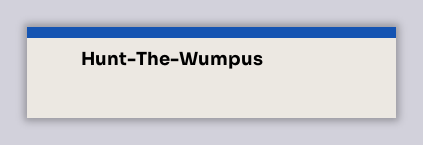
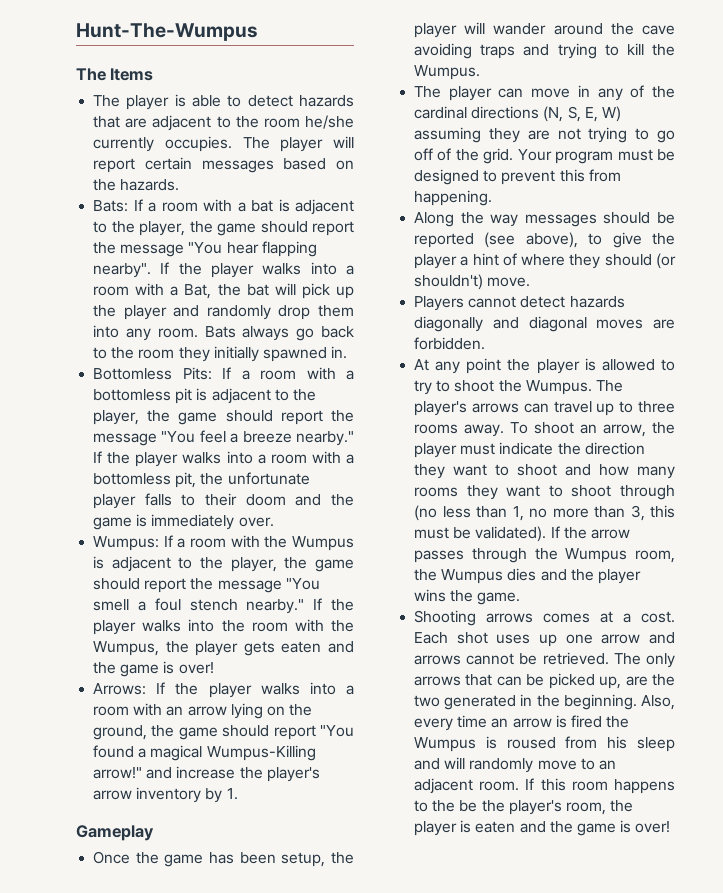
+ The Items
+ The player is able to detect hazards that are adjacent to the room he/she currently occupies. The player will report certain messages based on the hazards.
+ Bats: If a room with a bat is adjacent to the player, the game should report the message "You hear flapping nearby". If the player walks into a room with a Bat, the bat will pick up the player and randomly drop them into any room. Bats always go back to the room they initially spawned in.
+ Bottomless Pits: If a room with a bottomless pit is adjacent to the player, the game should report the message "You feel a breeze nearby." If the player walks into a room with a bottomless pit, the unfortunate player falls to their doom and the game is immediately over.
+ Wumpus: If a room with the Wumpus is adjacent to the player, the game should report the message "You smell a foul stench nearby." If the player walks into the room with the Wumpus, the player gets eaten and the game is over!
+ Arrows: If the player walks into a room with an arrow lying on the ground, the game should report "You found a magical Wumpus-Killing arrow!" and increase the player's arrow inventory by 1.
+ Gameplay
+ Once the game has been setup, the player will wander around the cave avoiding traps and trying to kill the Wumpus.
+ The player can move in any of the cardinal directions (N, S, E, W) assuming they are not trying to go off of the grid. Your program must be designed to prevent this from happening.
+ Along the way messages should be reported (see above), to give the player a hint of where they should (or shouldn't) move.
+ Players cannot detect hazards diagonally and diagonal moves are forbidden.
+ At any point the player is allowed to try to shoot the Wumpus. The player's arrows can travel up to three rooms away. To shoot an arrow, the player must indicate the direction they want to shoot and how many rooms they want to shoot through (no less than 1, no more than 3, this must be validated). If the arrow passes through the Wumpus room, the Wumpus dies and the player wins the game.
+ Shooting arrows comes at a cost. Each shot uses up one arrow and arrows cannot be retrieved. The only arrows that can be picked up, are the two generated in the beginning. Also, every time an arrow is fired the Wumpus is roused from his sleep and will randomly move to an adjacent room. If this room happens to the be the player's room, the player is eaten and the game is over!

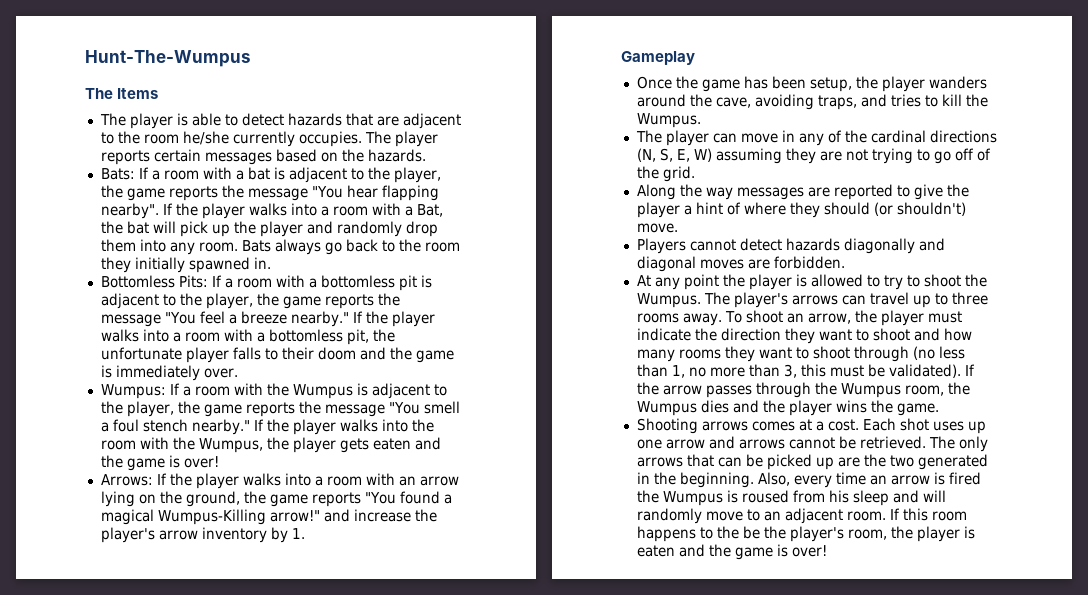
- The player will report certain messages based on the hazards.
+ The player reports certain messages based on the hazards.
- Bats: If a room with a bat is adjacent to the player, the game should report the message "You hear flapping nearby".
+ Bats: If a room with a bat is adjacent to the player, the game reports the message "You hear flapping nearby".
- Bottomless Pits: If a room with a bottomless pit is adjacent to the player, the game should report the message "You feel a breeze nearby."
+ Bottomless Pits: If a room with a bottomless pit is adjacent to the player, the game reports the message "You feel a breeze nearby."
- Wumpus: If a room with the Wumpus is adjacent to the player, the game should report the message "You smell a foul stench nearby."
+ Wumpus: If a room with the Wumpus is adjacent to the player, the game reports the message "You smell a foul stench nearby."
- Arrows: If the player walks into a room with an arrow lying on the ground, the game should report "You found a magical Wumpus-Killing arrow!" and increase the player's arrow inventory by 1.
+ Arrows: If the player walks into a room with an arrow lying on the ground, the game reports "You found a magical Wumpus-Killing arrow!" and increase the player's arrow inventory by 1.
- Once the game has been setup, the player will wander around the cave avoiding traps and trying to kill the Wumpus.
+ Once the game has been setup, the player wanders around the cave, avoiding traps, and tries to kill the Wumpus.
- Your program must be designed to prevent this from happening.
- Along the way messages should be reported (see above), to give the player a hint of where they should (or shouldn't) move.
+ Along the way messages are reported to give the player a hint of where they should (or shouldn't) move.
- The only arrows that can be picked up, are the two generated in the beginning.
+ The only arrows that can be picked up are the two generated in the beginning.

